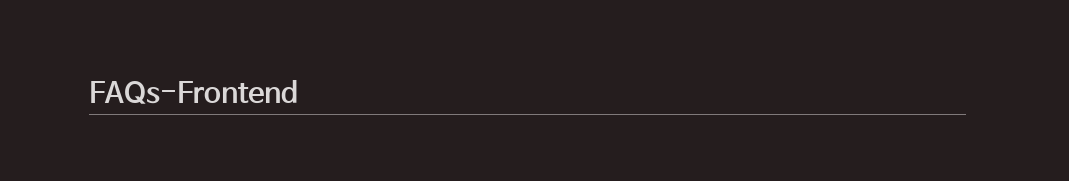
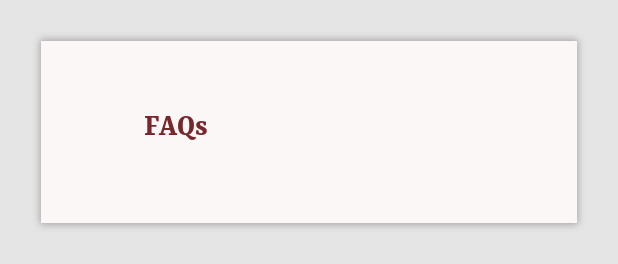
- FAQs-Frontend
+ FAQs

